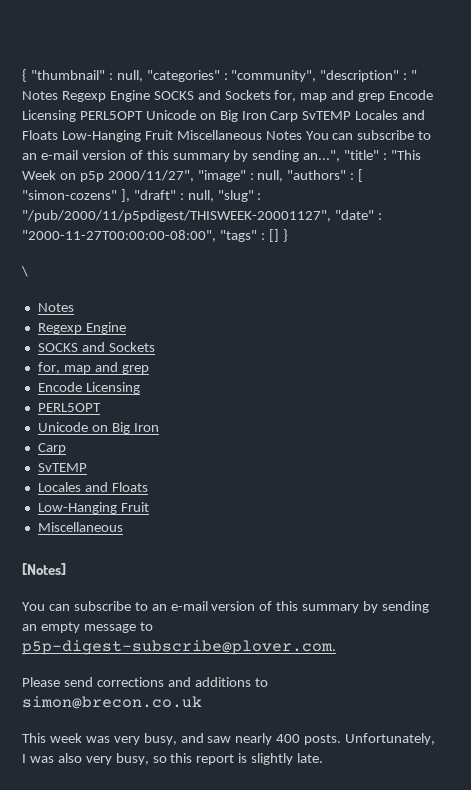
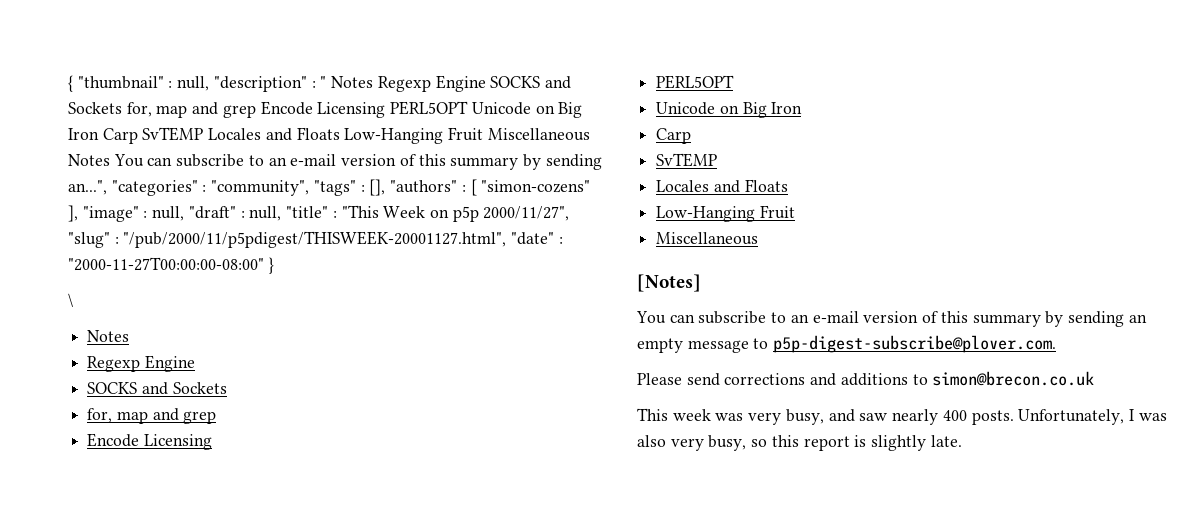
- { "thumbnail" : null, "categories" : "community", "description" : " Notes Regexp Engine SOCKS and Sockets for, map and grep Encode Licensing PERL5OPT Unicode on Big Iron Carp SvTEMP Locales and Floats Low-Hanging Fruit Miscellaneous Notes You can subscribe to an e-mail version of this summary by sending an...", "title" : "This Week on p5p 2000/11/27", "image" : null, "authors" : [ "simon-cozens" ], "draft" : null, "slug" : "/pub/2000/11/p5pdigest/THISWEEK-20001127", "date" : "2000-11-27T00:00:00-08:00", "tags" : [] }
+ { "thumbnail" : null, "description" : " Notes Regexp Engine SOCKS and Sockets for, map and grep Encode Licensing PERL5OPT Unicode on Big Iron Carp SvTEMP Locales and Floats Low-Hanging Fruit Miscellaneous Notes You can subscribe to an e-mail version of this summary by sending an...", "categories" : "community", "tags" : [], "authors" : [ "simon-cozens" ], "image" : null, "draft" : null, "title" : "This Week on p5p 2000/11/27", "slug" : "/pub/2000/11/p5pdigest/THISWEEK-20001127.html", "date" : "2000-11-27T00:00:00-08:00" }

